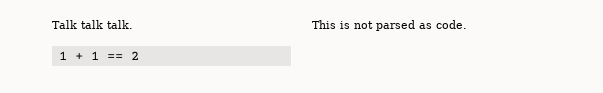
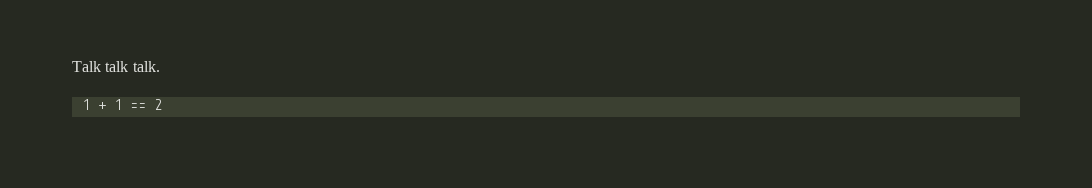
- This is not parsed as code.

